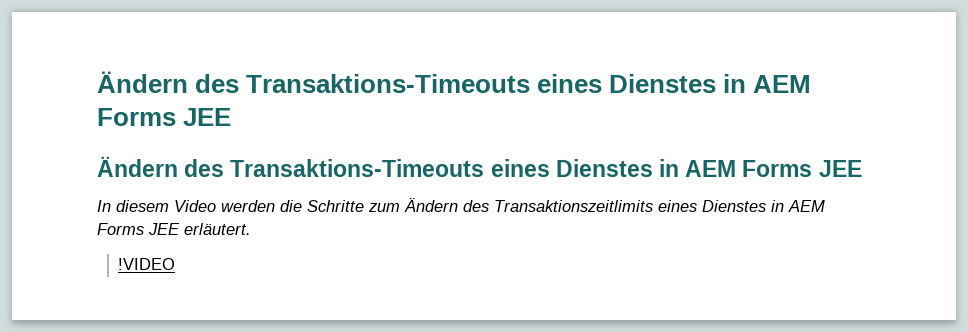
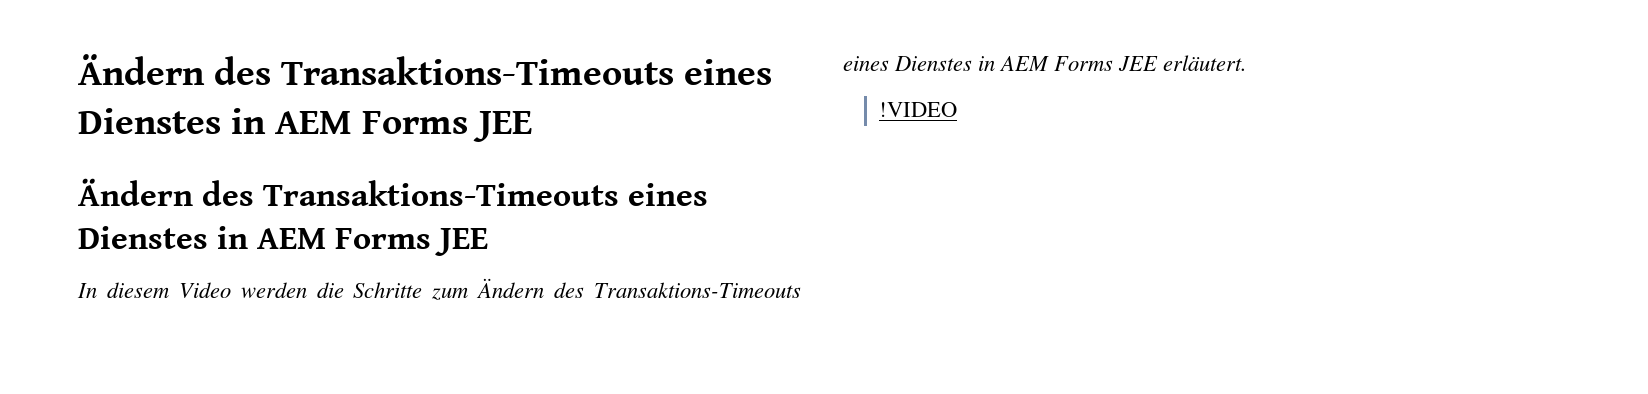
- In diesem Video werden die Schritte zum Ändern des Transaktionszeitlimits eines Dienstes in AEM Forms JEE erläutert.
+ In diesem Video werden die Schritte zum Ändern des Transaktions-Timeouts eines Dienstes in AEM Forms JEE erläutert.

